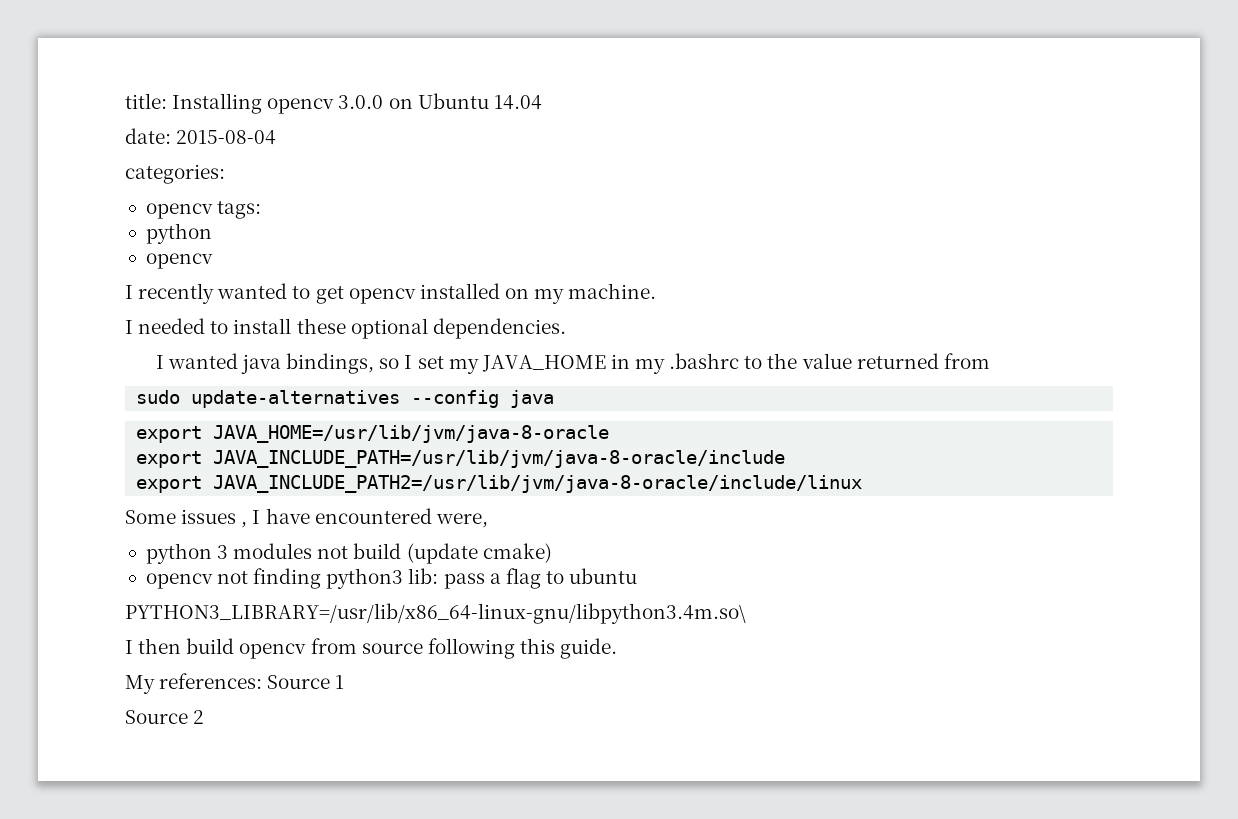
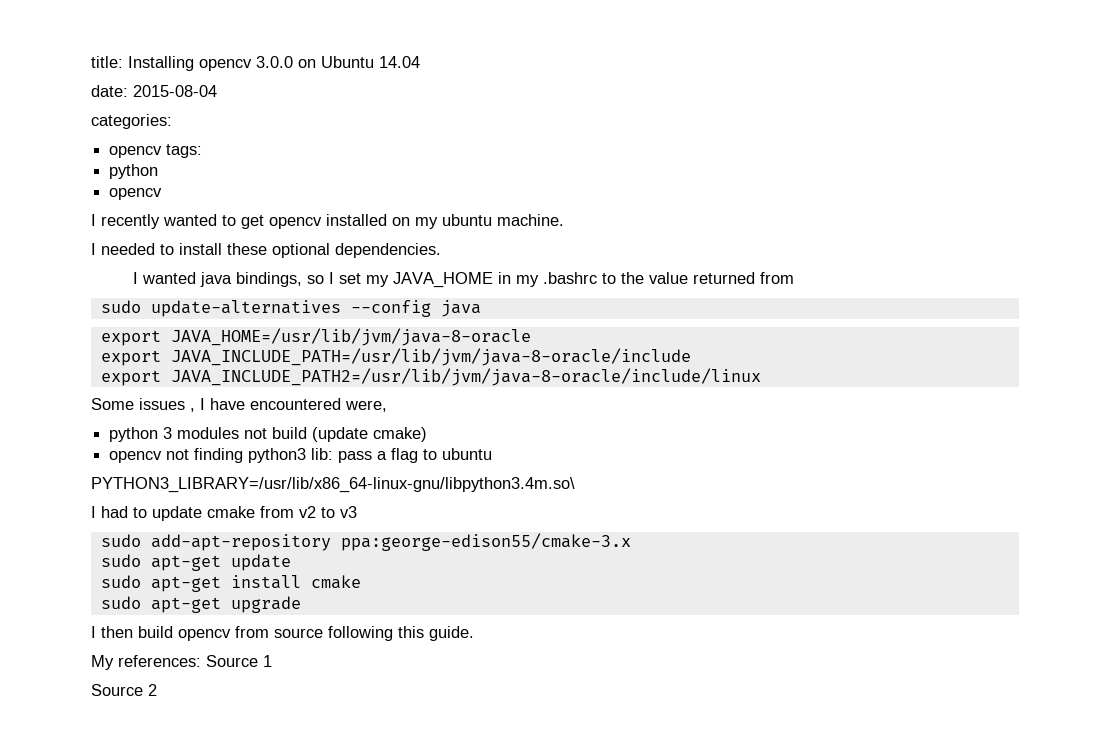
- I recently wanted to get opencv installed on my machine.
+ I recently wanted to get opencv installed on my ubuntu machine.
+ I had to update cmake from v2 to v3
+ sudo add-apt-repository ppa:george-edison55/cmake-3.x
+ sudo apt-get update
+ sudo apt-get install cmake
+ sudo apt-get upgrade

